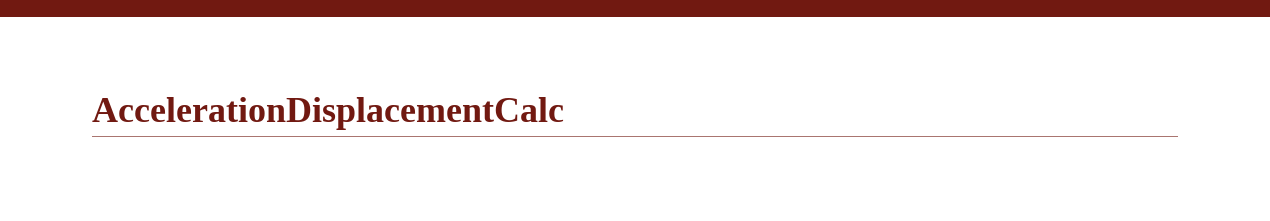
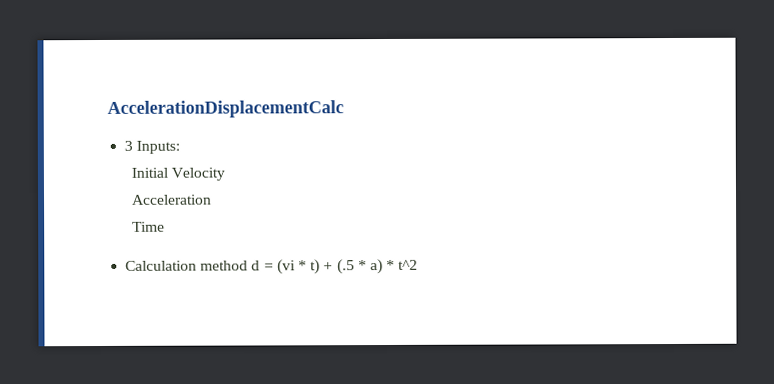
+ 3 Inputs:
+ Initial Velocity
+ Acceleration
+ Time
+ Calculation method d = (vi * t) + (.5 * a) * t^2

